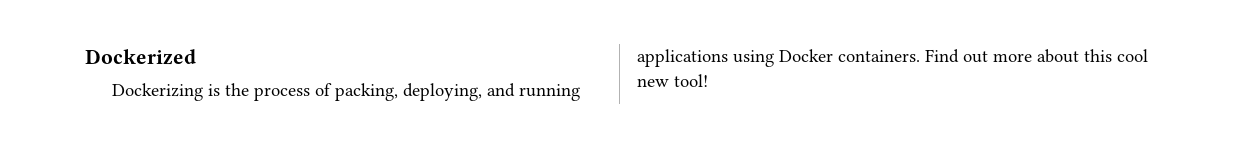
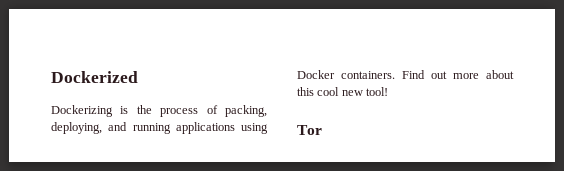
+ Tor

